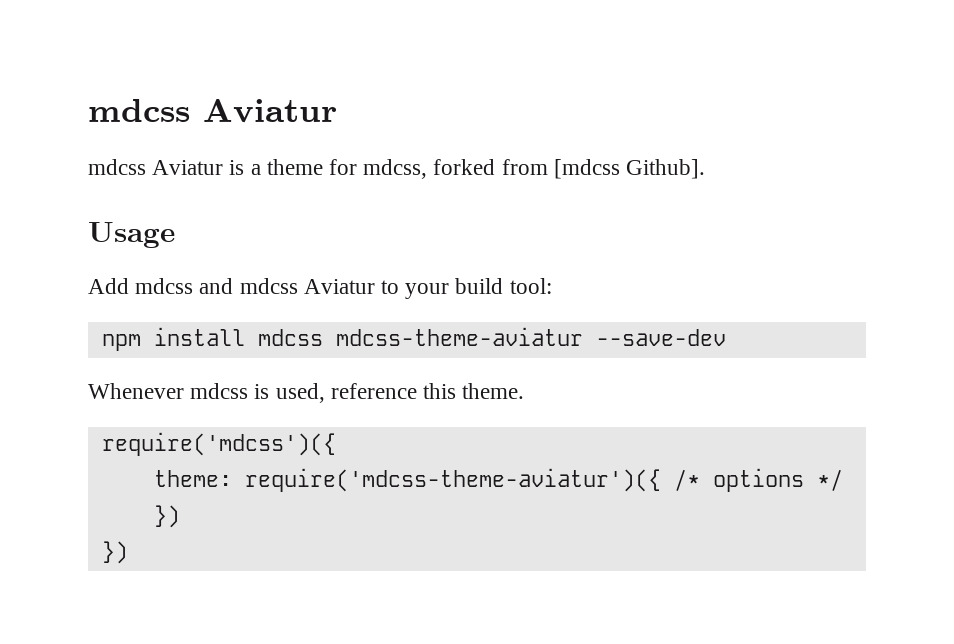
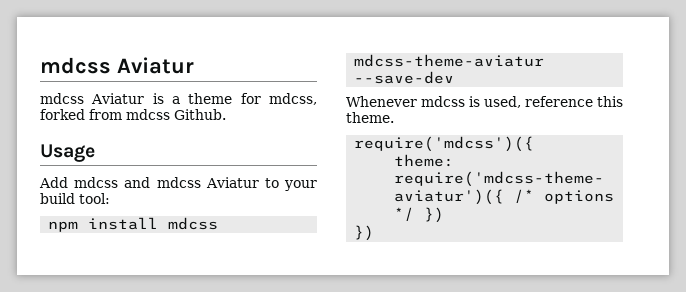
- mdcss Aviatur is a theme for mdcss, forked from [mdcss Github].
+ mdcss Aviatur is a theme for mdcss, forked from mdcss Github.

